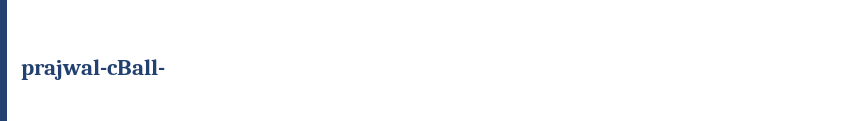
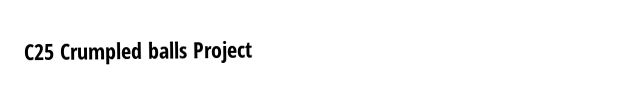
- prajwal-cBall-
+ C25 Crumpled balls Project

